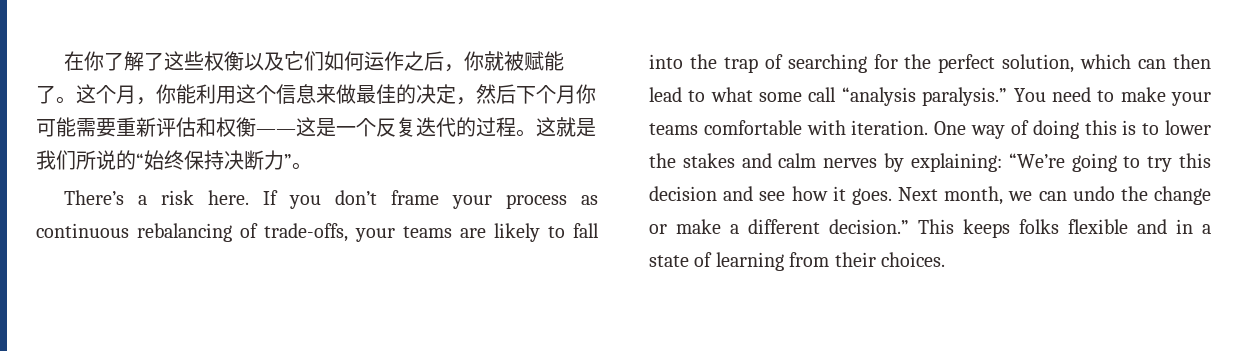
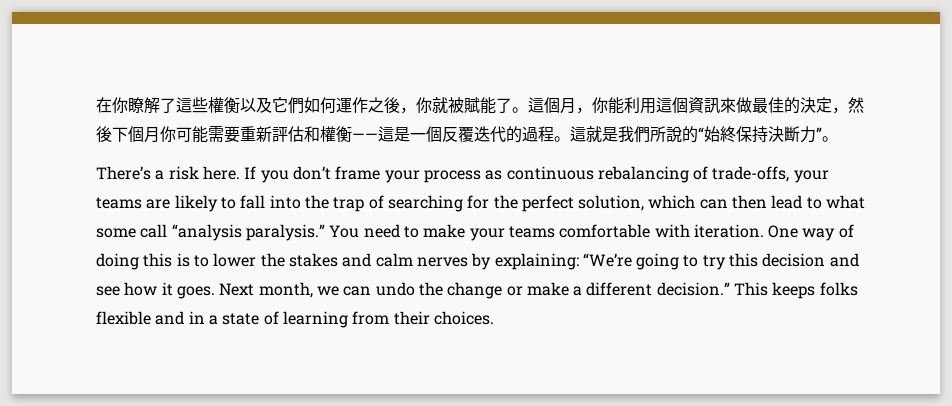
- 在你了解了这些权衡以及它们如何运作之后，你就被赋能了。这个月，你能利用这个信息来做最佳的决定，然后下个月你可能需要重新评估和权衡——这是一个反复迭代的过程。这就是我们所说的“始终保持决断力”。
+ 在你瞭解了這些權衡以及它們如何運作之後，你就被賦能了。這個月，你能利用這個資訊來做最佳的決定，然後下個月你可能需要重新評估和權衡——這是一個反覆迭代的過程。這就是我們所說的“始終保持決斷力”。

